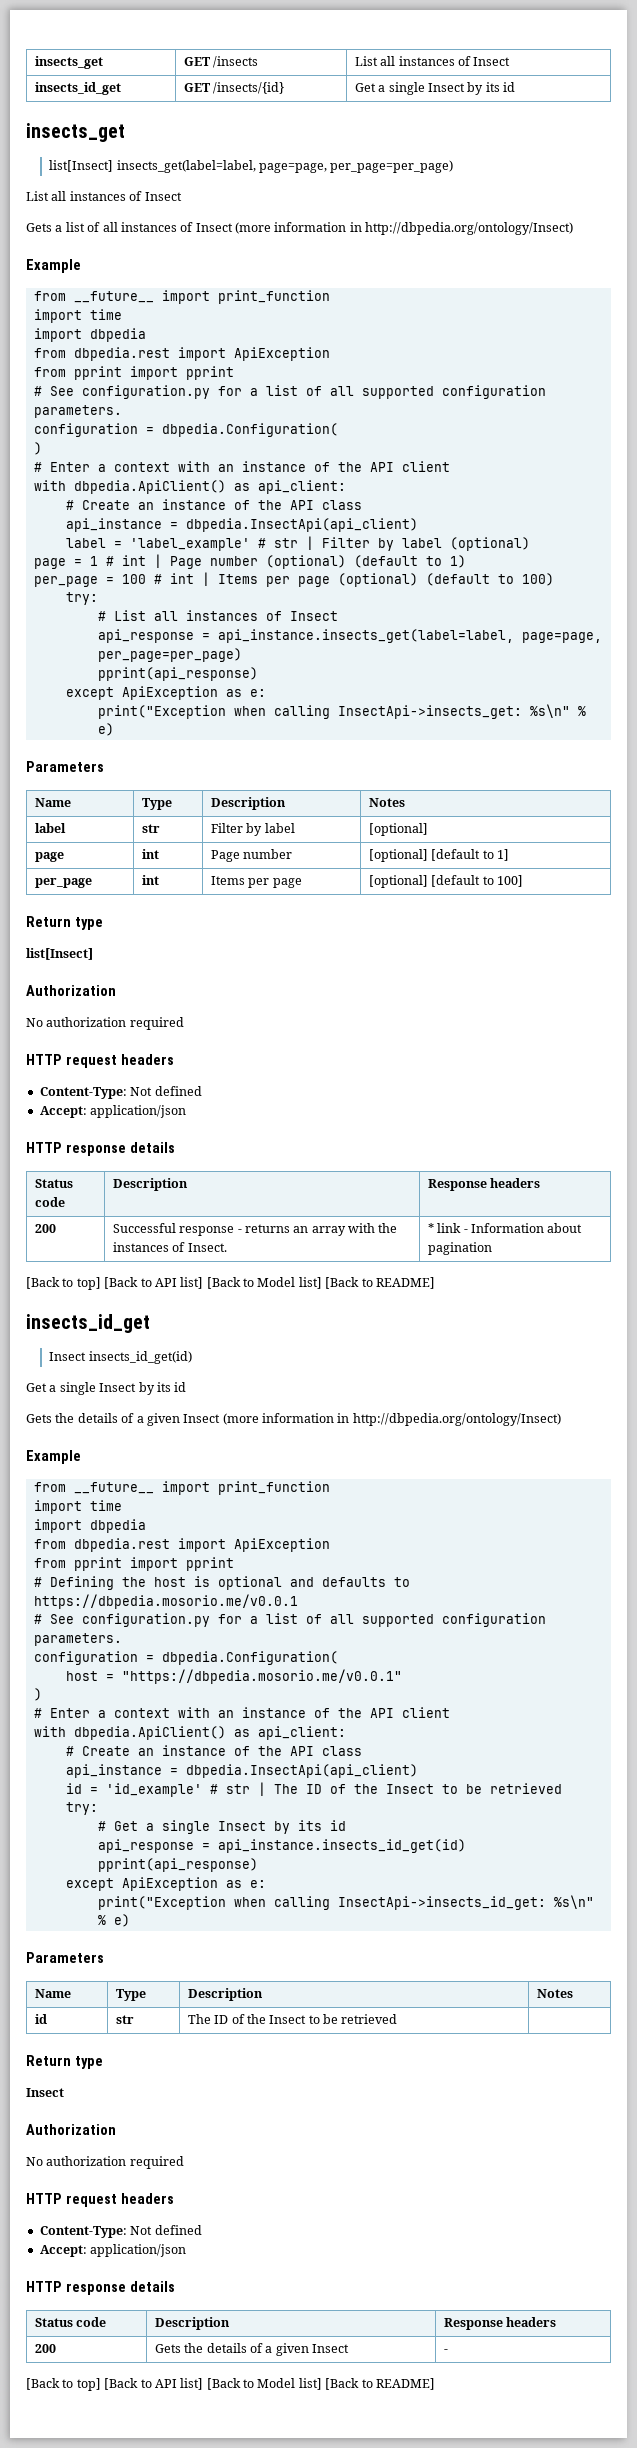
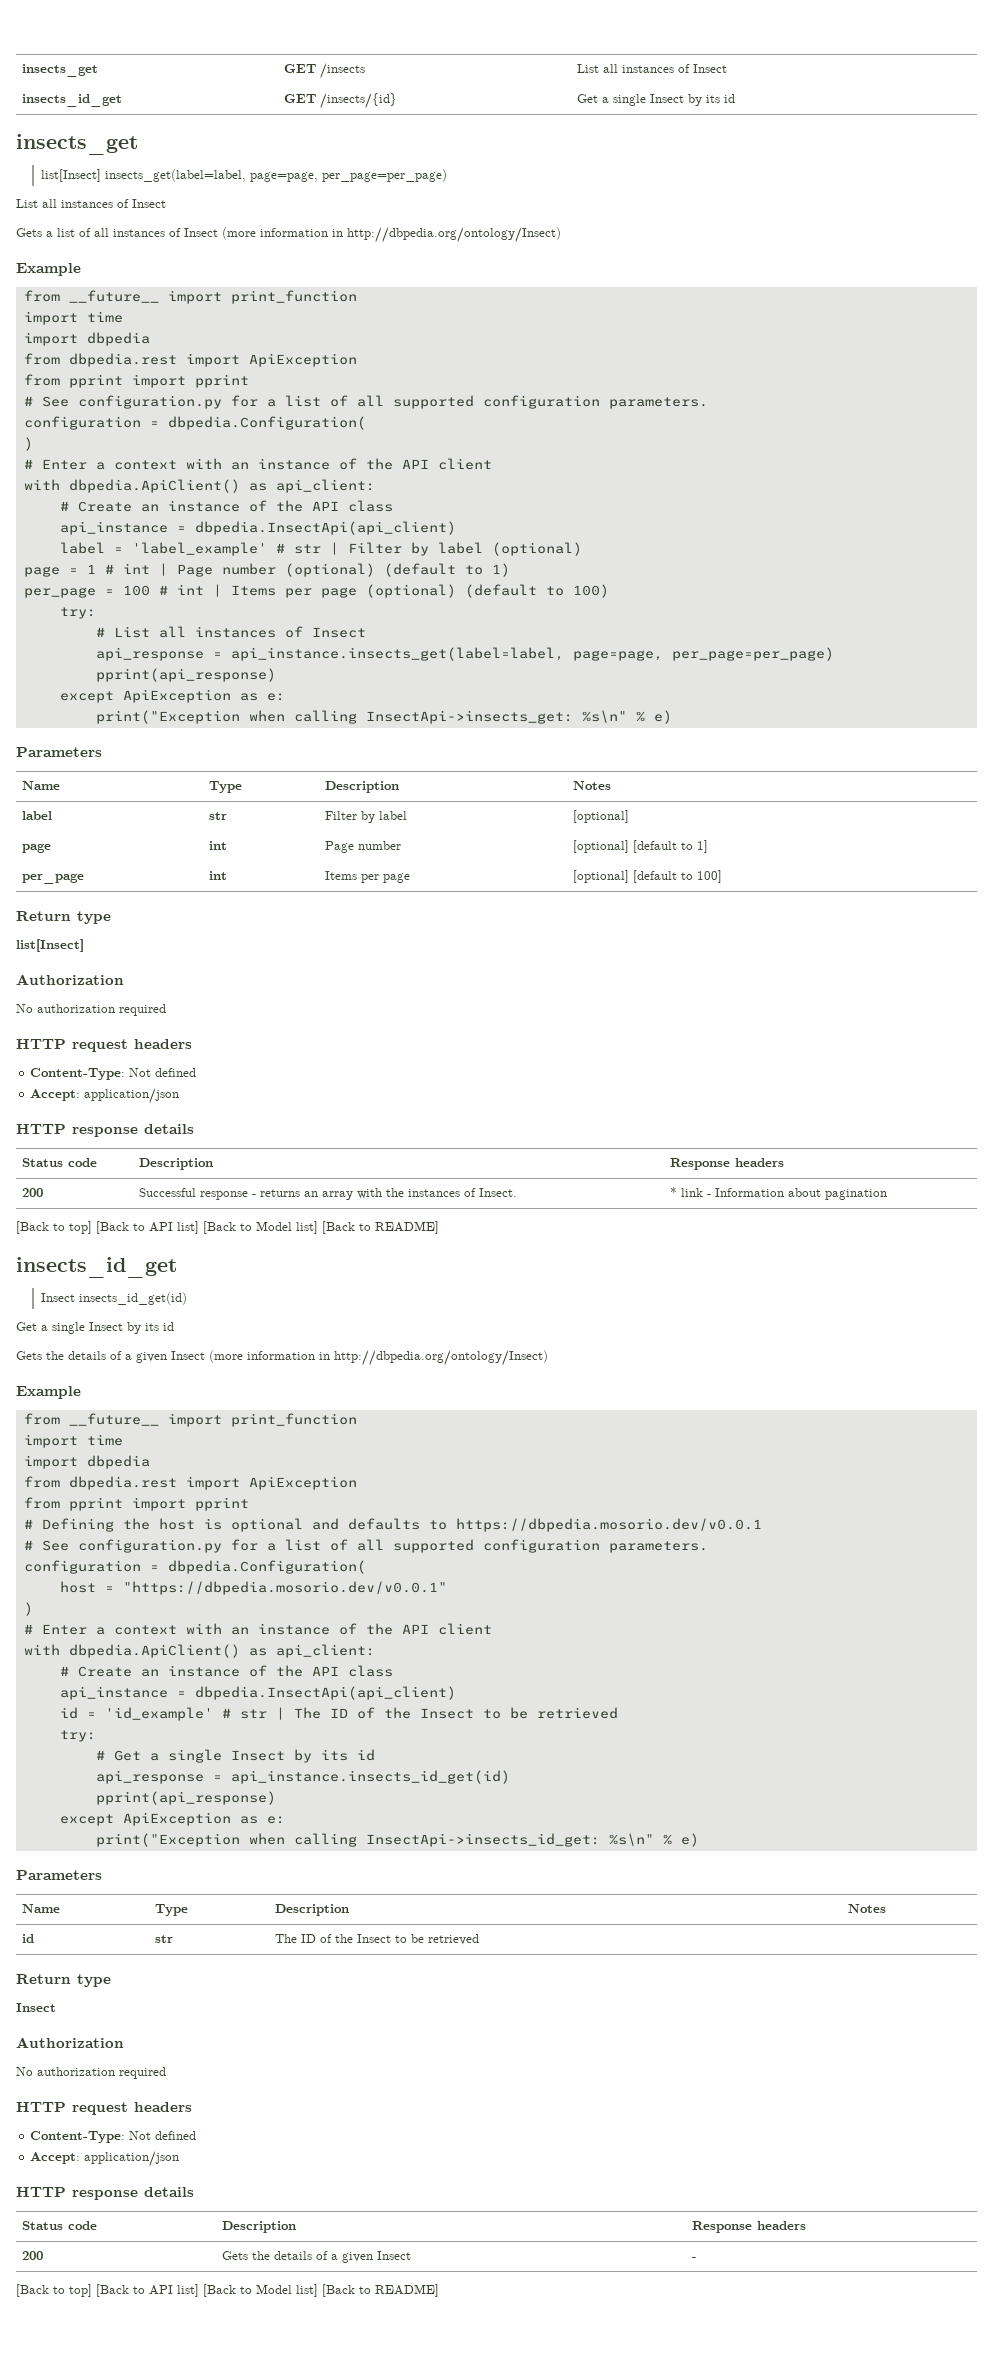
- # Defining the host is optional and defaults to https://dbpedia.mosorio.me/v0.0.1
+ # Defining the host is optional and defaults to https://dbpedia.mosorio.dev/v0.0.1
- host = "https://dbpedia.mosorio.me/v0.0.1"
+ host = "https://dbpedia.mosorio.dev/v0.0.1"

